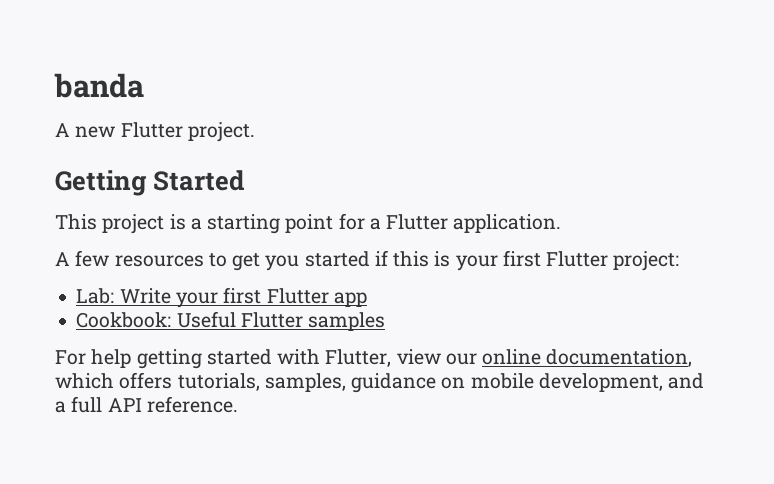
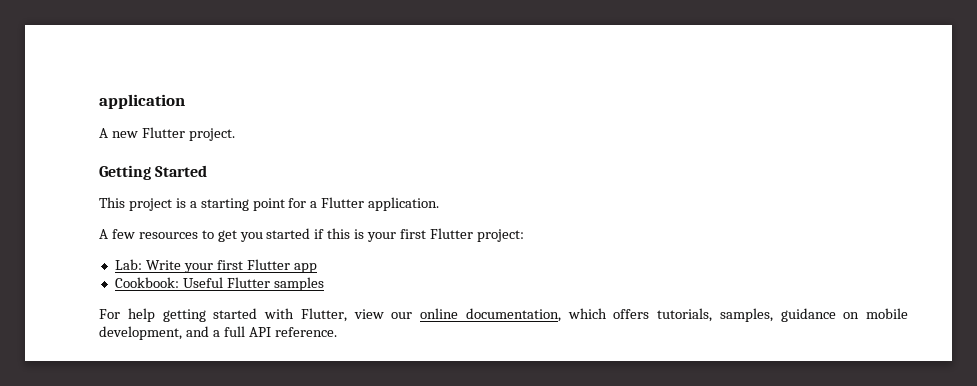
- banda
+ application

